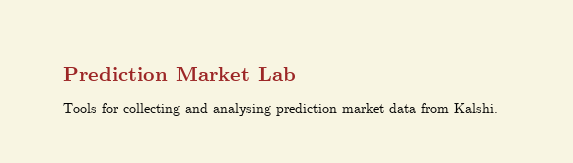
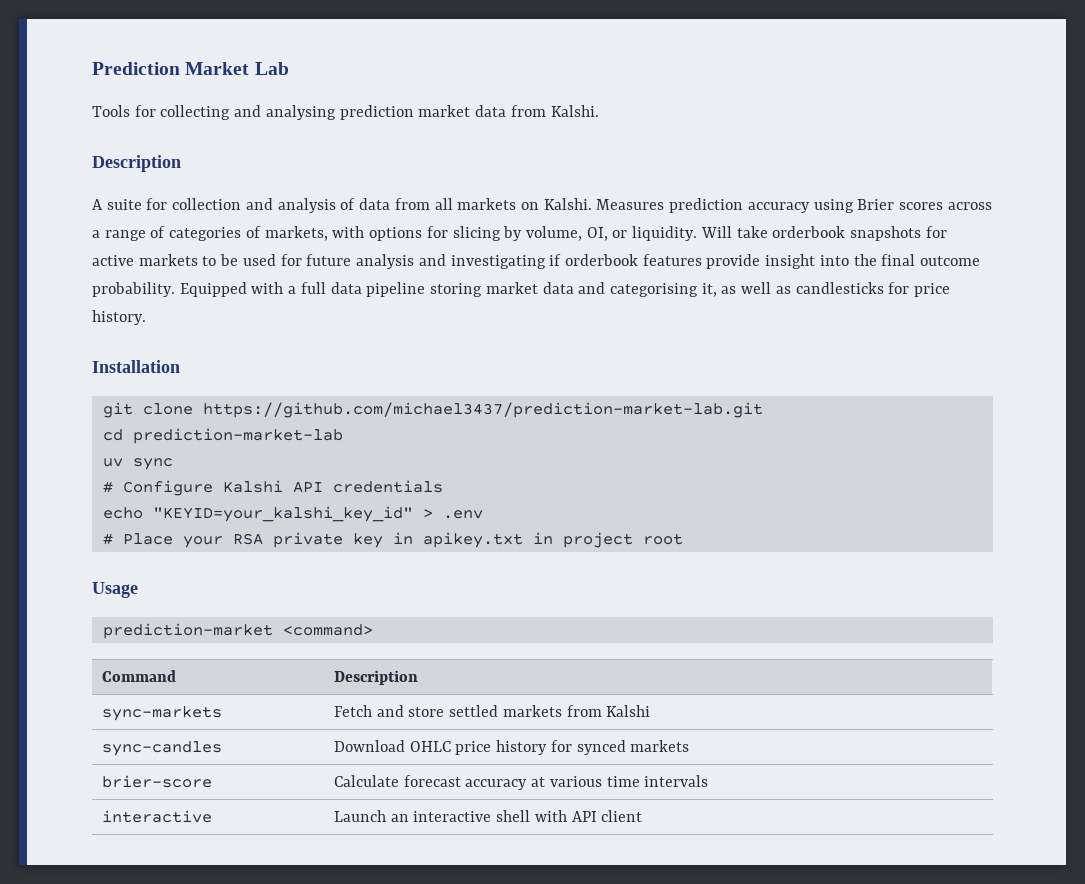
  Tools for collecting and analysing prediction market data from Kalshi.
+ Description
+ A suite for collection and analysis of data from all markets on Kalshi. Measures prediction accuracy using Brier scores across a range of categories of markets, with options for slicing by volume, OI, or liquidity. Will take orderbook snapshots for active markets to be used for future analysis and investigating if orderbook features provide insight into the final outcome probability. Equipped with a full data pipeline storing market data and categorising it, as well as candlesticks for price history.
+ Installation
+ git clone https://github.com/michael3437/prediction-market-lab.git
+ cd prediction-market-lab
+ uv sync
+ # Configure Kalshi API credentials
+ echo "KEYID=your_kalshi_key_id" > .env
+ # Place your RSA private key in apikey.txt in project root
+ Usage
+ prediction-market <command>
+ Command | Description
+ sync-markets | Fetch and store settled markets from Kalshi
+ sync-candles | Download OHLC price history for synced markets
+ brier-score | Calculate forecast accuracy at various time intervals
+ interactive | Launch an interactive shell with API client

